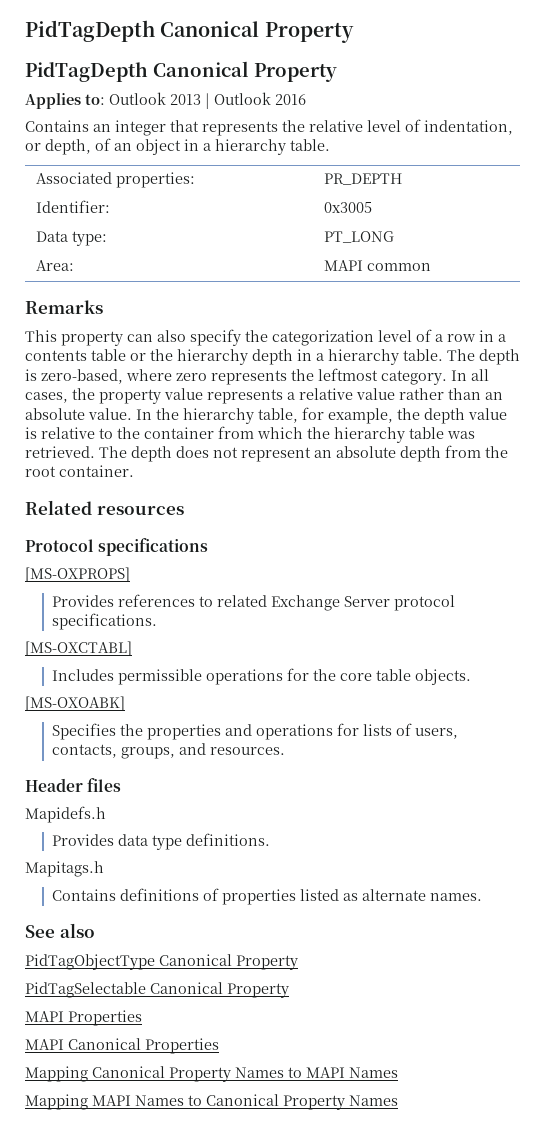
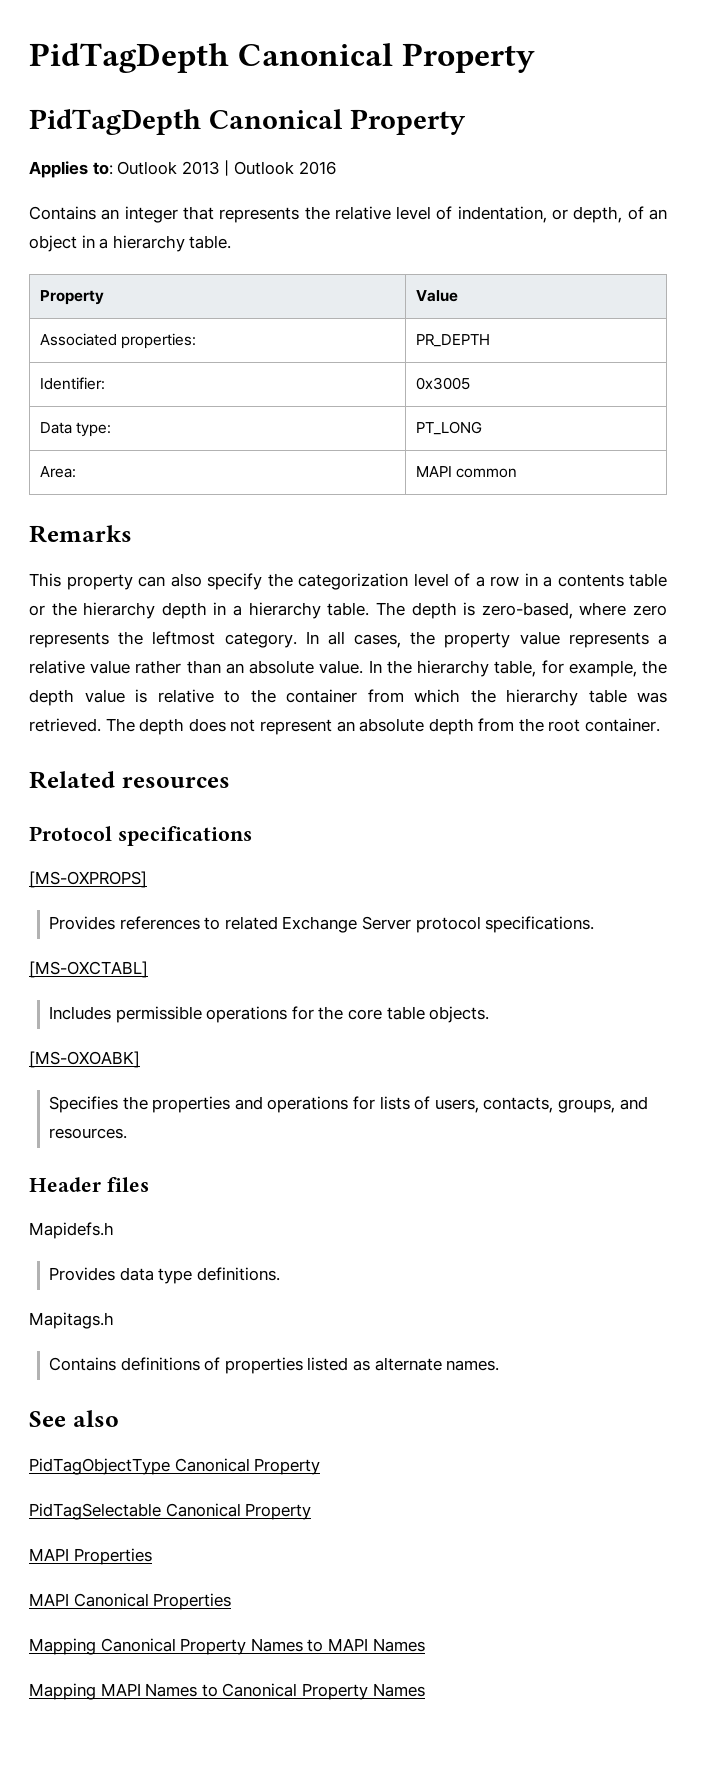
+ Property | Value

